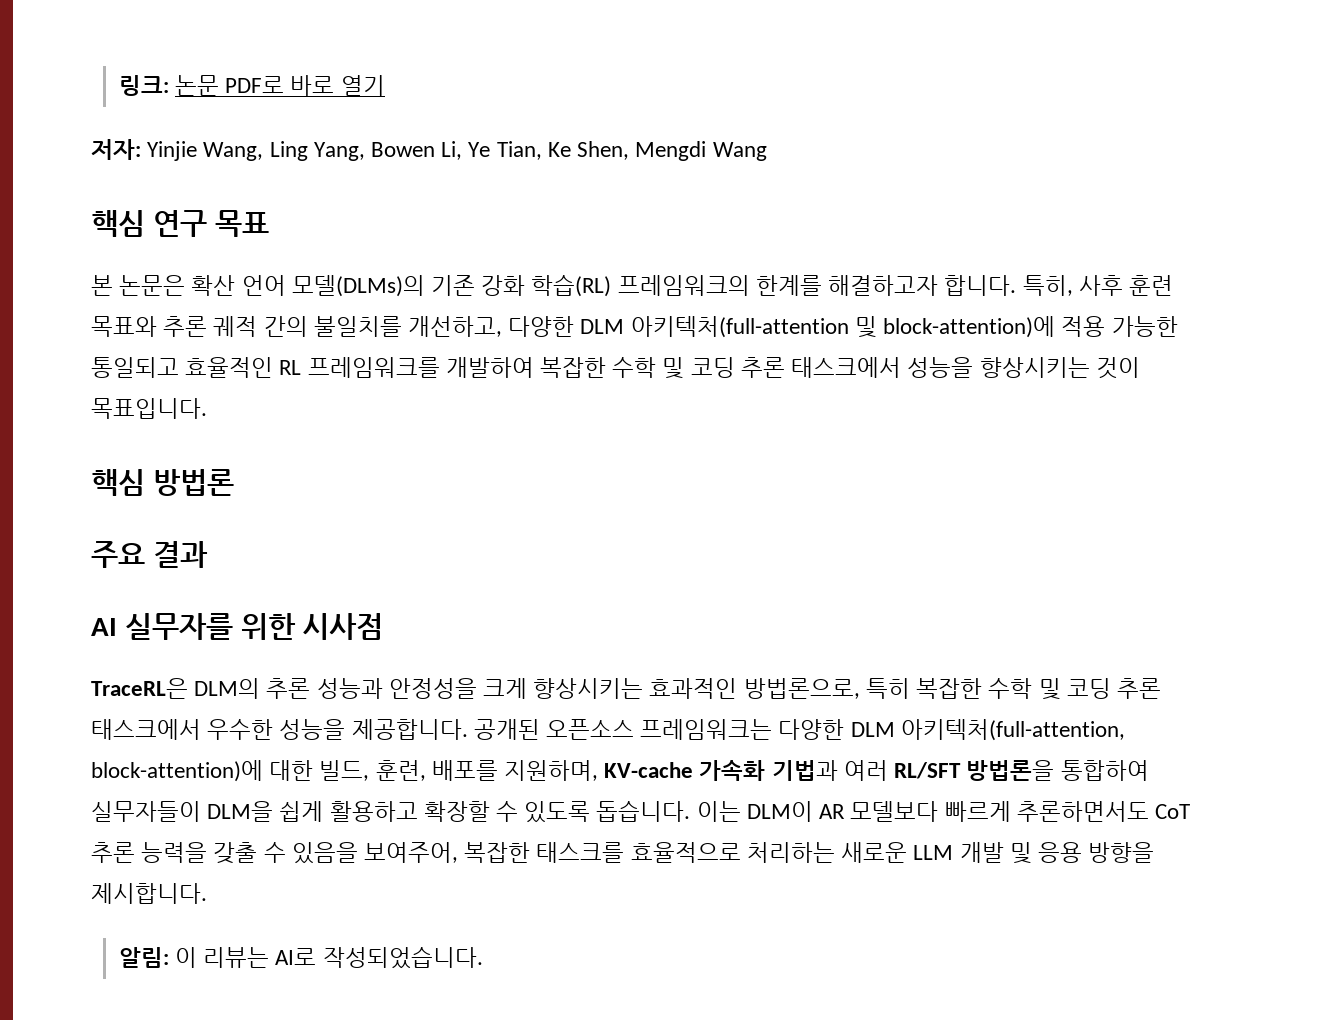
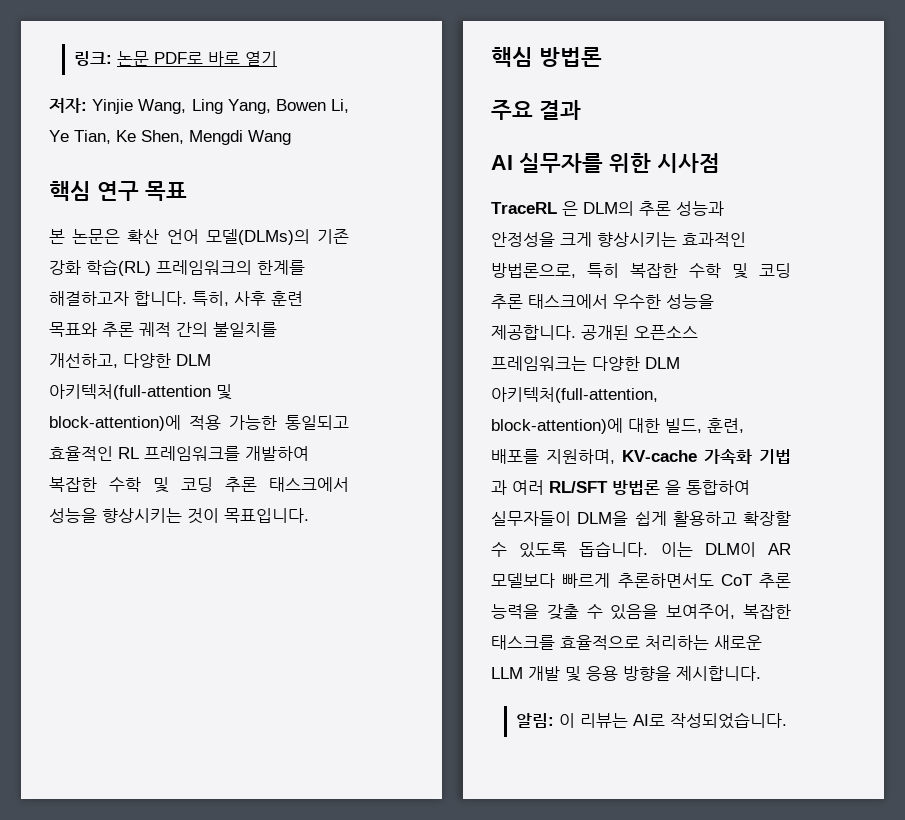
- TraceRL은 DLM의 추론 성능과 안정성을 크게 향상시키는 효과적인 방법론으로, 특히 복잡한 수학 및 코딩 추론 태스크에서 우수한 성능을 제공합니다.
+ TraceRL 은 DLM의 추론 성능과 안정성을 크게 향상시키는 효과적인 방법론으로, 특히 복잡한 수학 및 코딩 추론 태스크에서 우수한 성능을 제공합니다.
- 공개된 오픈소스 프레임워크는 다양한 DLM 아키텍처(full-attention, block-attention)에 대한 빌드, 훈련, 배포를 지원하며, KV-cache 가속화 기법과 여러 RL/SFT 방법론을 통합하여 실무자들이 DLM을 쉽게 활용하고 확장할 수 있도록 돕습니다.
+ 공개된 오픈소스 프레임워크는 다양한 DLM 아키텍처(full-attention, block-attention)에 대한 빌드, 훈련, 배포를 지원하며, KV-cache 가속화 기법 과 여러 RL/SFT 방법론 을 통합하여 실무자들이 DLM을 쉽게 활용하고 확장할 수 있도록 돕습니다.

